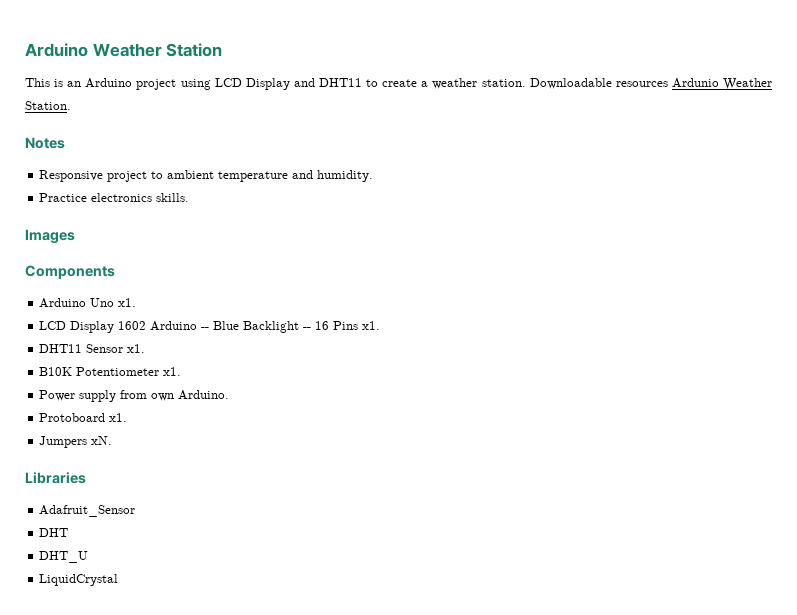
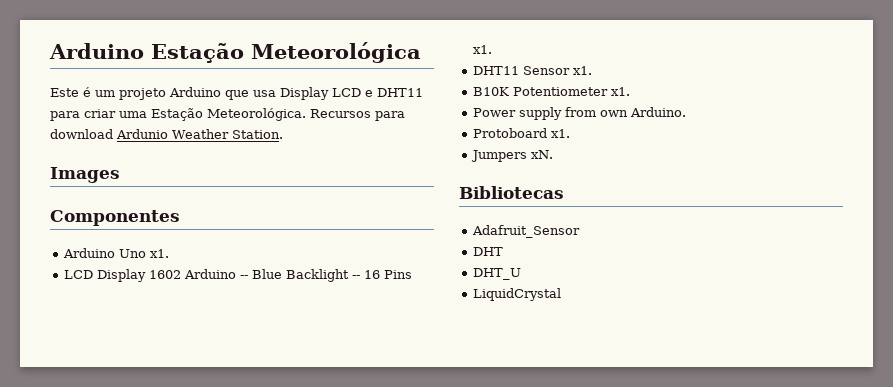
- Arduino Weather Station
- This is an Arduino project using LCD Display and DHT11 to create a weather station. Downloadable resources Ardunio Weather Station.
- Notes
- Responsive project to ambient temperature and humidity.
- Practice electronics skills.
+ Arduino Estação Meteorológica
+ Este é um projeto Arduino que usa Display LCD e DHT11 para criar uma Estação Meteorológica. Recursos para download Ardunio Weather Station.
- Components
+ Componentes
- Libraries
+ Bibliotecas

